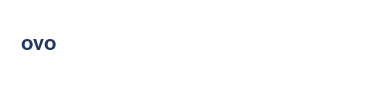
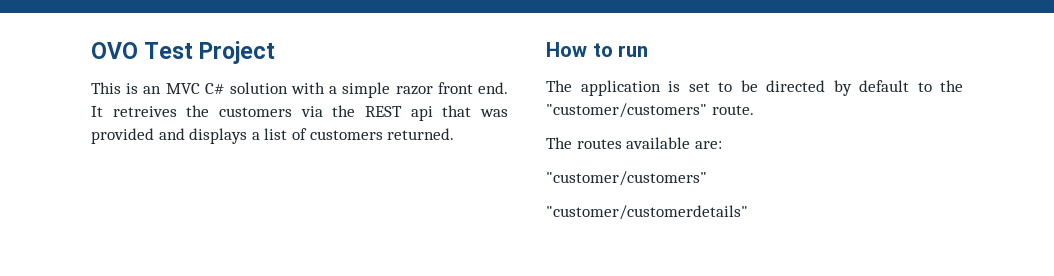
- ovo
+ OVO Test Project
+ This is an MVC C# solution with a simple razor front end. It retreives the customers via the REST api that was provided and displays a list of customers returned.
+ How to run
+ The application is set to be directed by default to the "customer/customers" route.
+ The routes available are:
+ "customer/customers"
+ "customer/customerdetails"

